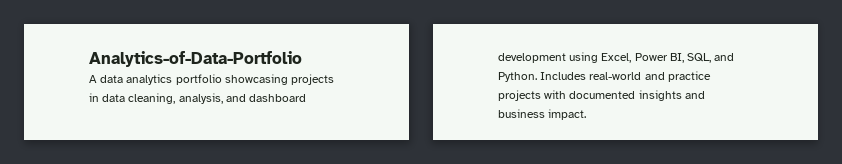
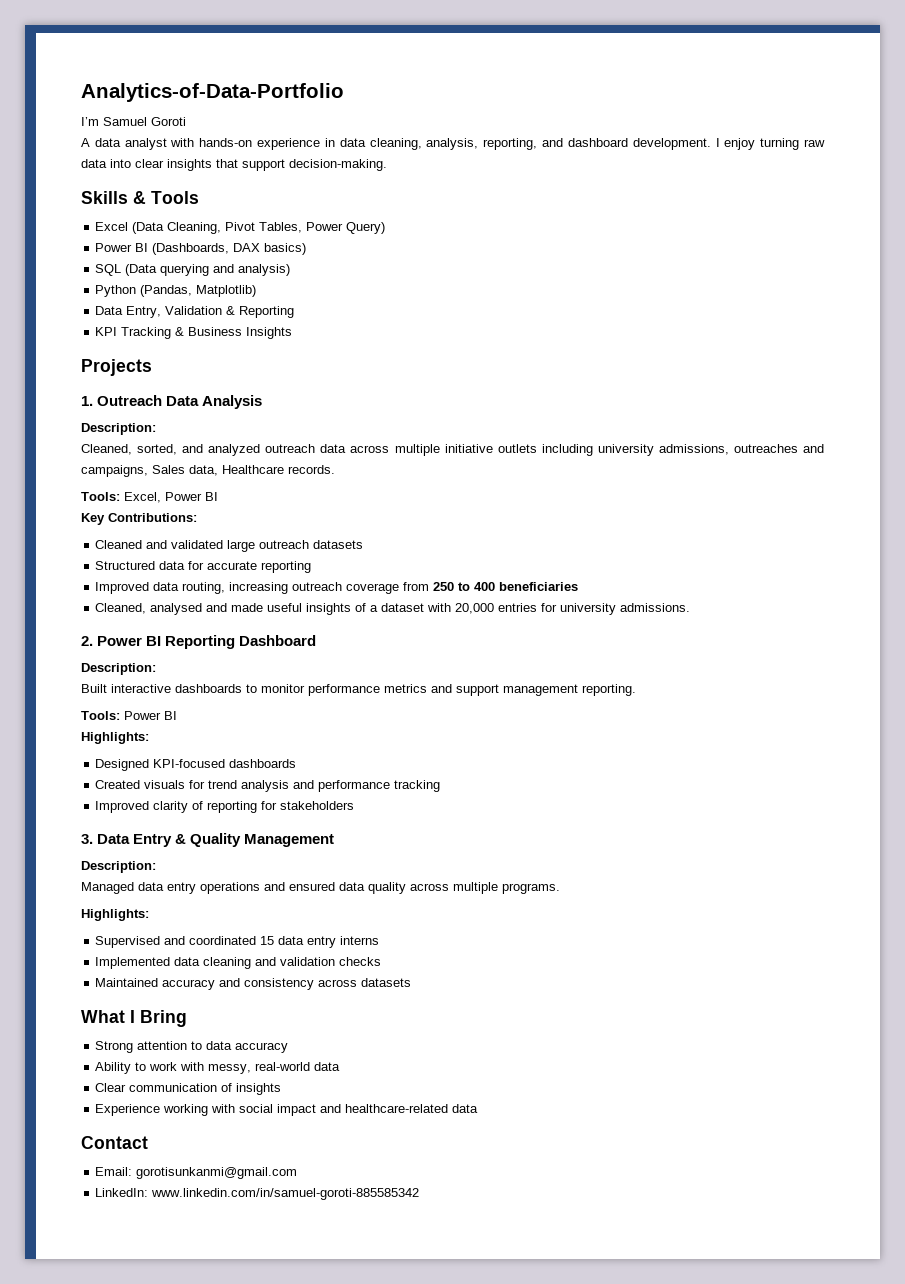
+ I’m Samuel Goroti
- A data analytics portfolio showcasing projects in data cleaning, analysis, and dashboard development using Excel, Power BI, SQL, and Python. Includes real-world and practice projects with documented insights and business impact.
+ A data analyst with hands-on experience in data cleaning, analysis, reporting, and dashboard development. I enjoy turning raw data into clear insights that support decision-making.
+ Skills & Tools
+ Excel (Data Cleaning, Pivot Tables, Power Query)
+ Power BI (Dashboards, DAX basics)
+ SQL (Data querying and analysis)
+ Python (Pandas, Matplotlib)
+ Data Entry, Validation & Reporting
+ KPI Tracking & Business Insights
+ Projects
+ 1. Outreach Data Analysis
+ Description:
+ Cleaned, sorted, and analyzed outreach data across multiple initiative outlets including university admissions, outreaches and campaigns, Sales data, Healthcare records.
+ Tools: Excel, Power BI
+ Key Contributions:
+ Cleaned and validated large outreach datasets
+ Structured data for accurate reporting
+ Improved data routing, increasing outreach coverage from 250 to 400 beneficiaries
+ Cleaned, analysed and made useful insights of a dataset with 20,000 entries for university admissions.
+ 2. Power BI Reporting Dashboard
+ Description:
+ Built interactive dashboards to monitor performance metrics and support management reporting.
+ Tools: Power BI
+ Highlights:
+ Designed KPI-focused dashboards
+ Created visuals for trend analysis and performance tracking
+ Improved clarity of reporting for stakeholders
+ 3. Data Entry & Quality Management
+ Description:
+ Managed data entry operations and ensured data quality across multiple programs.
+ Highlights:
+ Supervised and coordinated 15 data entry interns
+ Implemented data cleaning and validation checks
+ Maintained accuracy and consistency across datasets
+ What I Bring
+ Strong attention to data accuracy
+ Ability to work with messy, real-world data
+ Clear communication of insights
+ Experience working with social impact and healthcare-related data
+ Contact
+ Email: gorotisunkanmi@gmail.com
+ LinkedIn: www.linkedin.com/in/samuel-goroti-885585342

